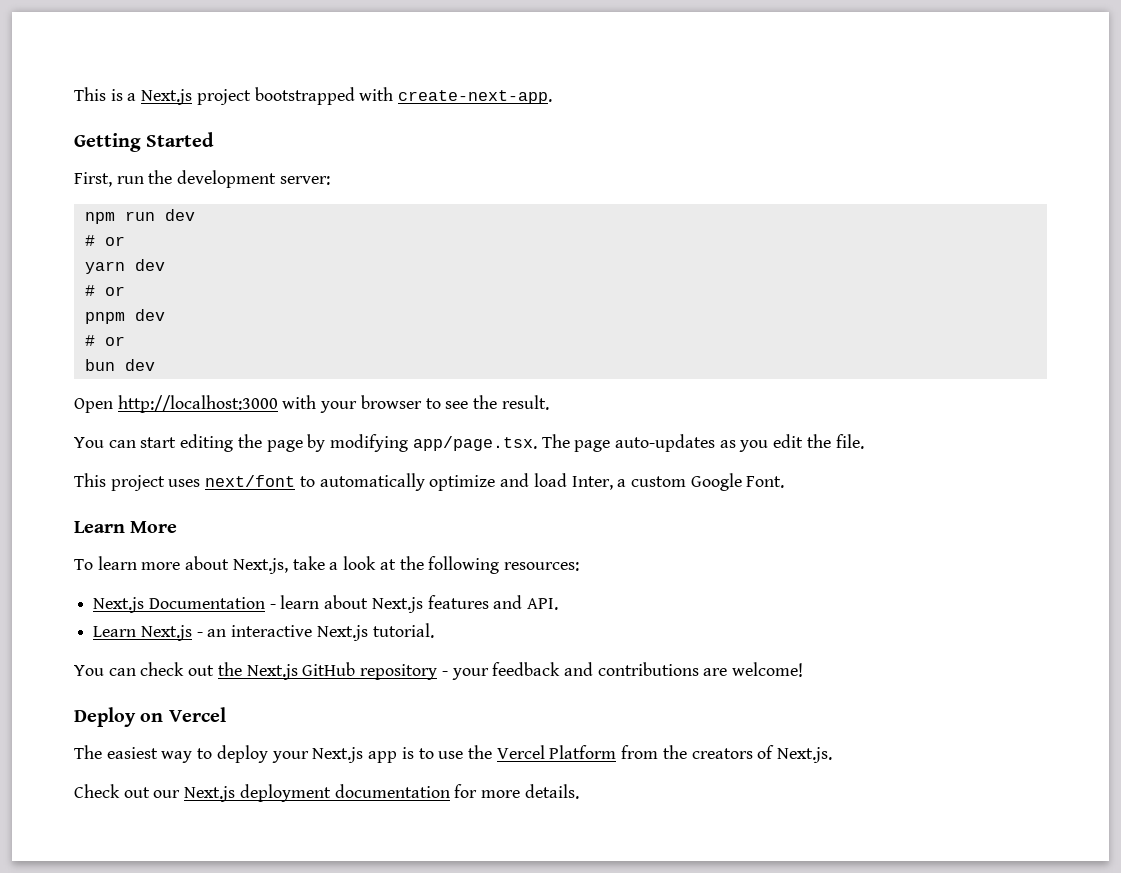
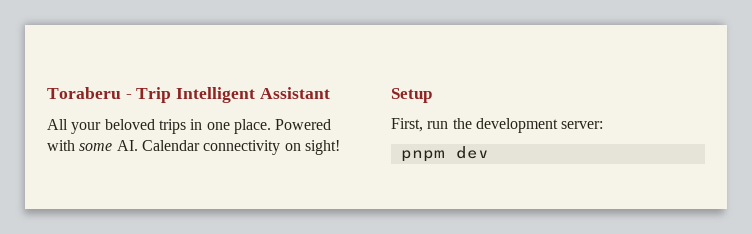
- This is a Next.js project bootstrapped with create-next-app.
- Getting Started
+ Toraberu - Trip Intelligent Assistant
+ All your beloved trips in one place. Powered with some AI. Calendar connectivity on sight!
+ Setup
- npm run dev
- # or
- yarn dev
- # or
  pnpm dev
- # or
- bun dev
- Open http://localhost:3000 with your browser to see the result.
- You can start editing the page by modifying app/page.tsx. The page auto-updates as you edit the file.
- This project uses next/font to automatically optimize and load Inter, a custom Google Font.
- Learn More
- To learn more about Next.js, take a look at the following resources:
- Next.js Documentation - learn about Next.js features and API.
- Learn Next.js - an interactive Next.js tutorial.
- You can check out the Next.js GitHub repository - your feedback and contributions are welcome!
- Deploy on Vercel
- The easiest way to deploy your Next.js app is to use the Vercel Platform from the creators of Next.js.
- Check out our Next.js deployment documentation for more details.

